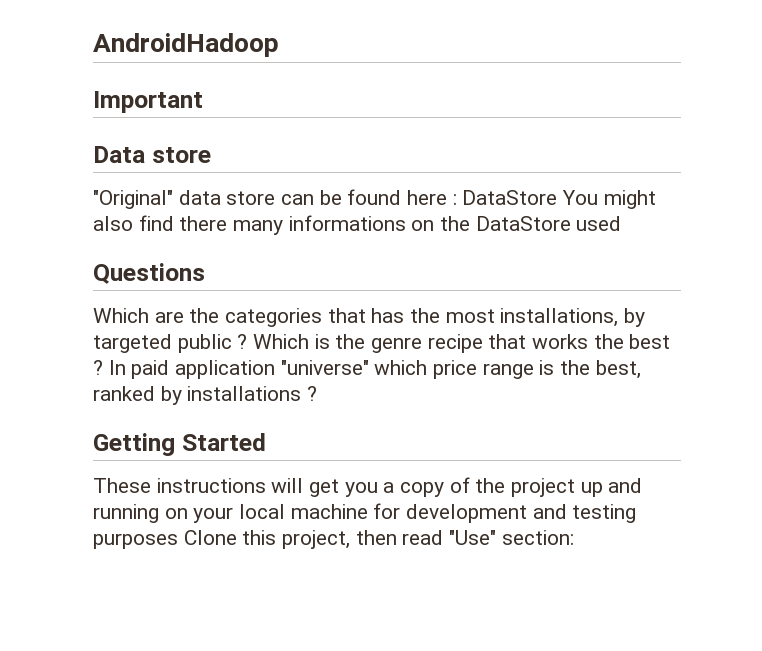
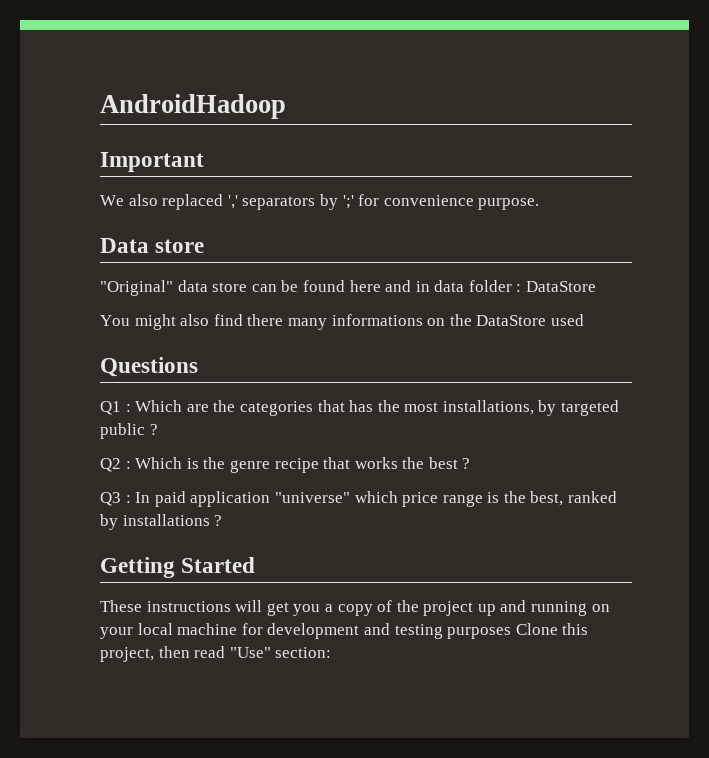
+ We also replaced ',' separators by ';' for convenience purpose.
- "Original" data store can be found here : DataStore You might also find there many informations on the DataStore used
+ "Original" data store can be found here and in data folder : DataStore
+ You might also find there many informations on the DataStore used
- Which are the categories that has the most installations, by targeted public ? Which is the genre recipe that works the best ? In paid application "universe" which price range is the best, ranked by installations ?
+ Q1 : Which are the categories that has the most installations, by targeted public ?
+ Q2 : Which is the genre recipe that works the best ?
+ Q3 : In paid application "universe" which price range is the best, ranked by installations ?

